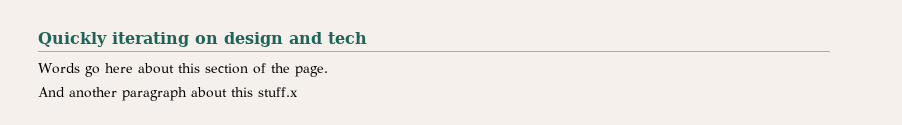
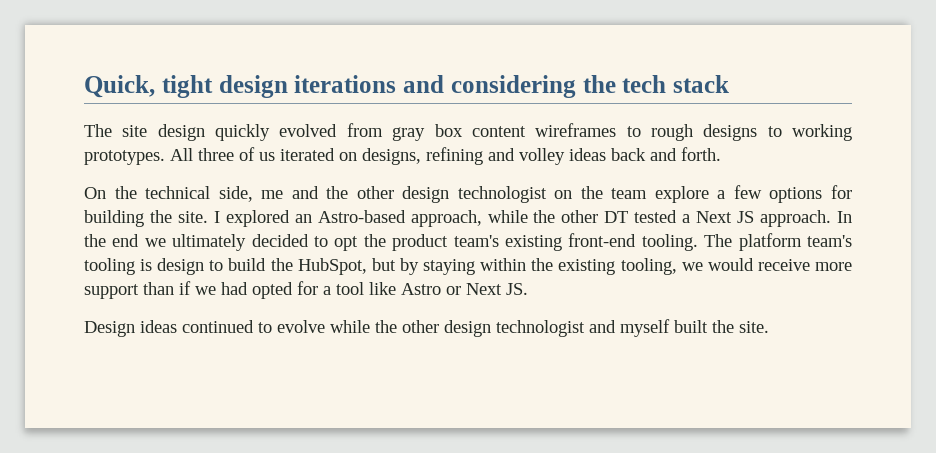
- Quickly iterating on design and tech
- Words go here about this section of the page.
- And another paragraph about this stuff.x
+ Quick, tight design iterations and considering the tech stack
+ The site design quickly evolved from gray box content wireframes to rough designs to working prototypes. All three of us iterated on designs, refining and volley ideas back and forth.
+ On the technical side, me and the other design technologist on the team explore a few options for building the site. I explored an Astro-based approach, while the other DT tested a Next JS approach. In the end we ultimately decided to opt the product team's existing front-end tooling. The platform team's tooling is design to build the HubSpot, but by staying within the existing tooling, we would receive more support than if we had opted for a tool like Astro or Next JS.
+ Design ideas continued to evolve while the other design technologist and myself built the site.

